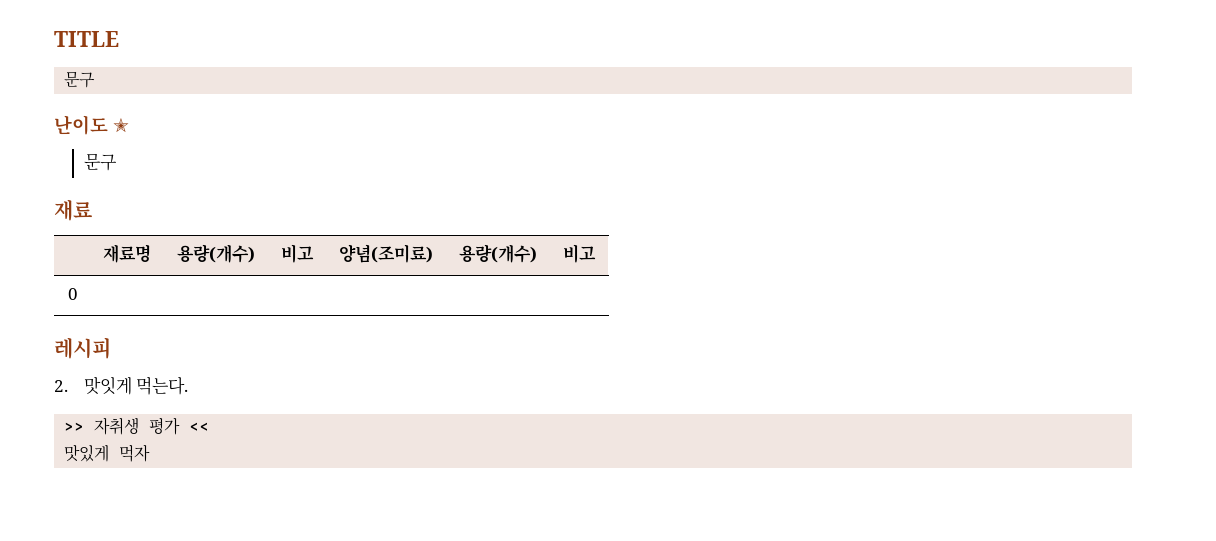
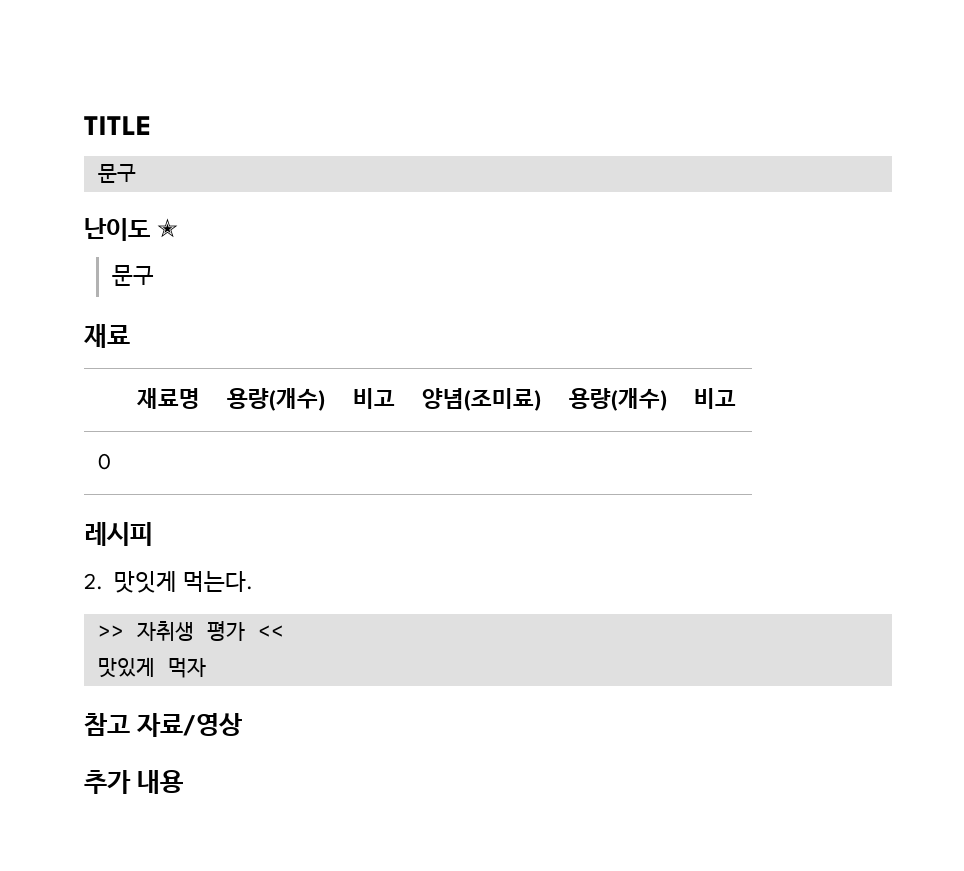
+ 참고 자료/영상
+ 추가 내용

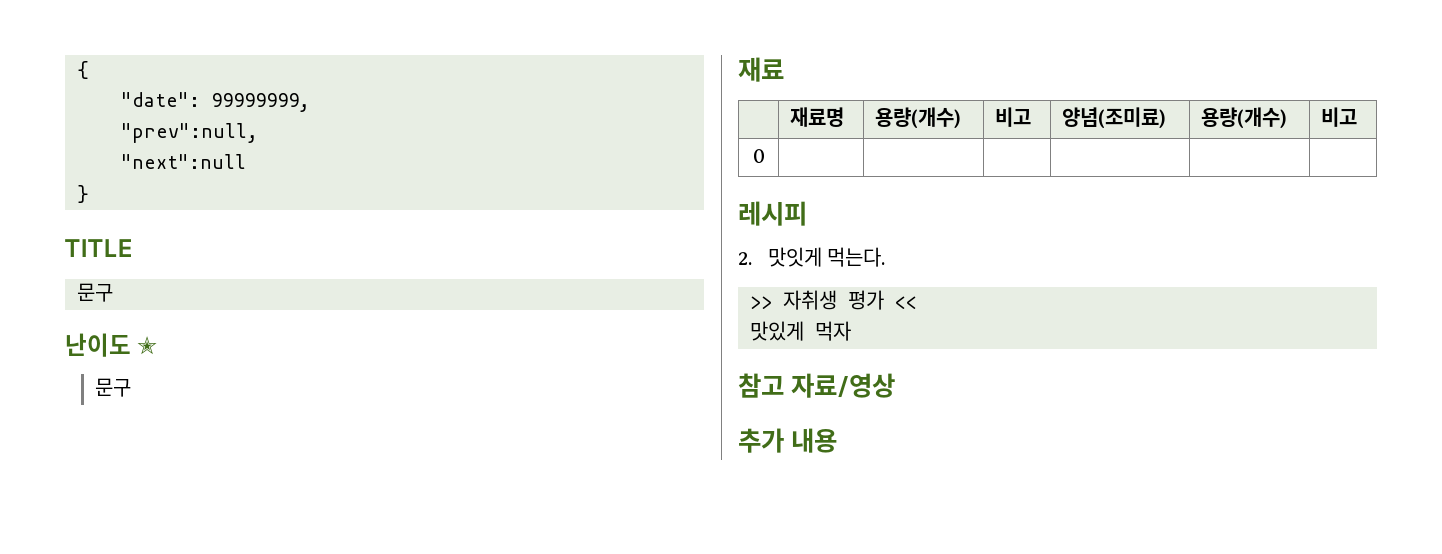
+ {
+ "date": 99999999,
+ "prev":null,
+ "next":null
+ }

